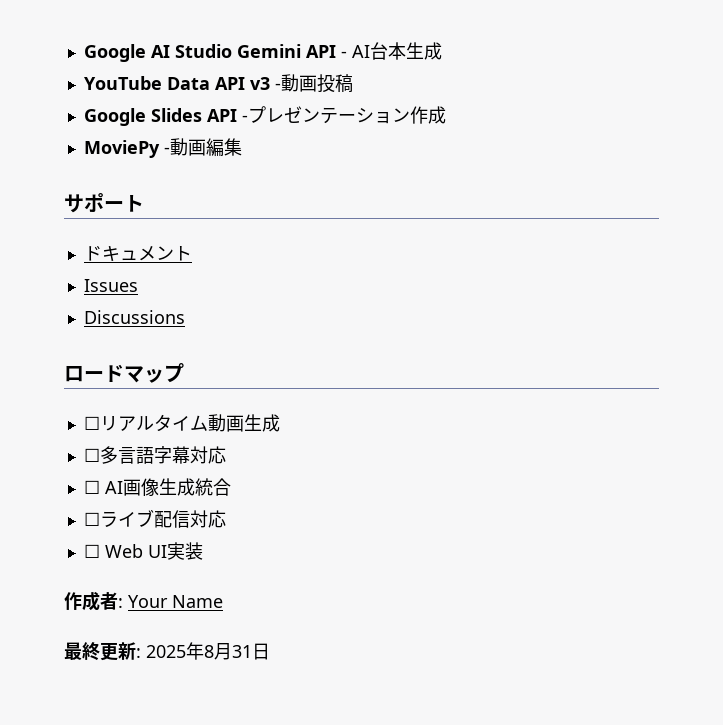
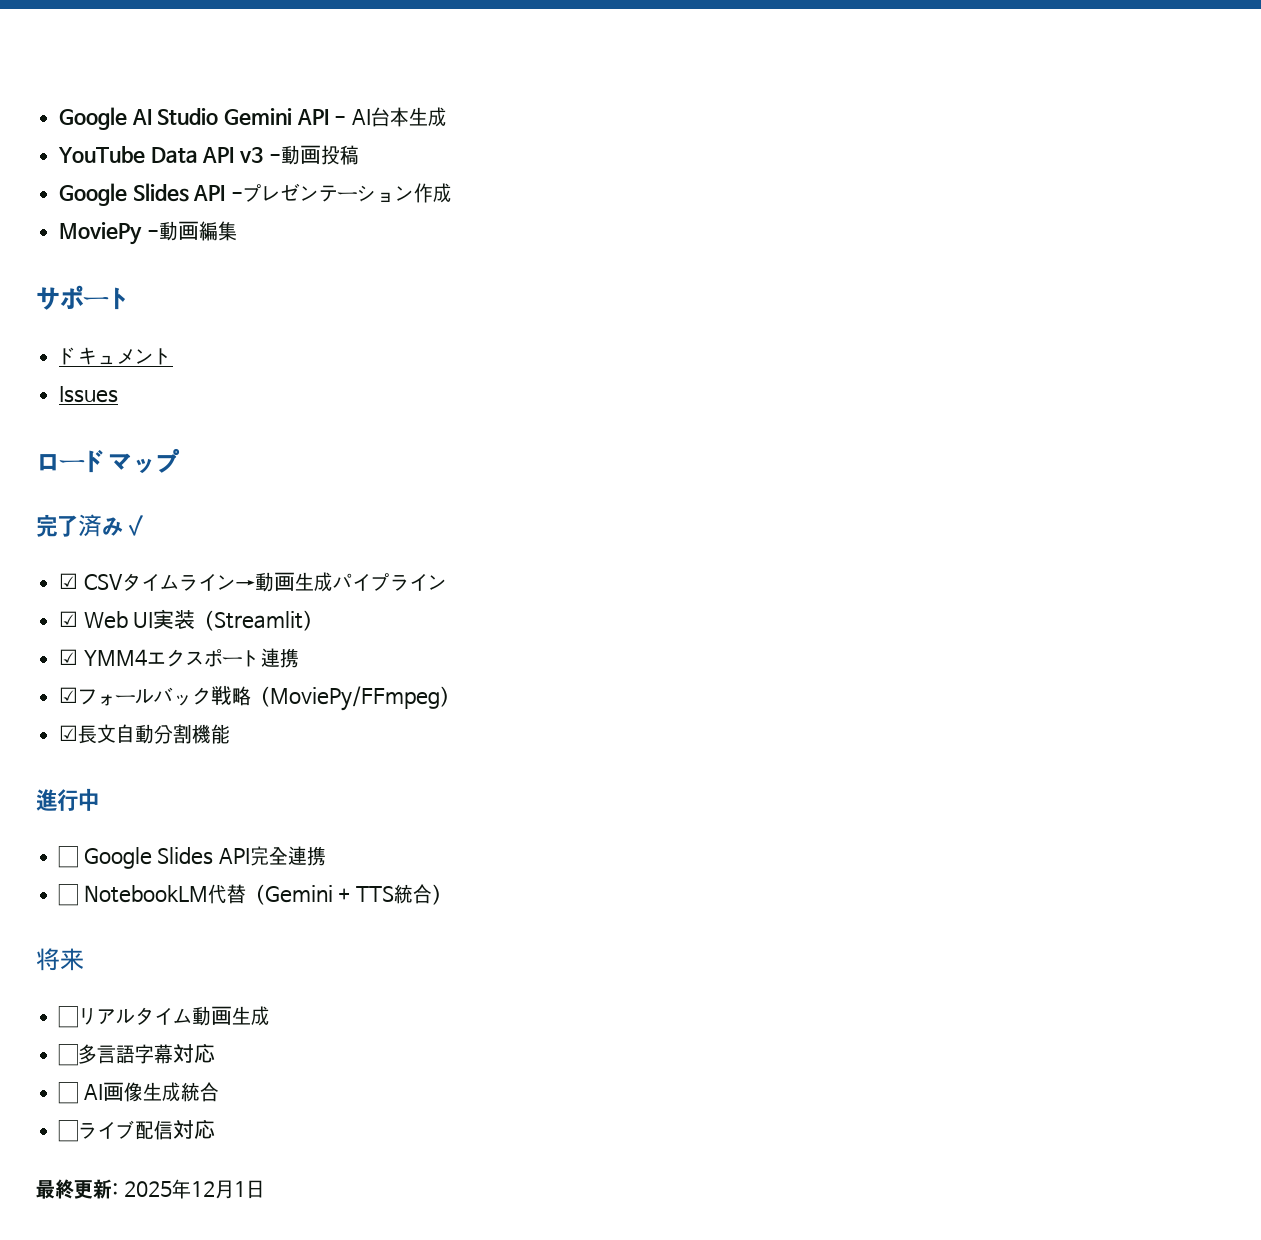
- Discussions
+ 完了済み✓
+ ☑ CSVタイムライン→動画生成パイプライン
+ ☑ Web UI実装（Streamlit）
+ ☑ YMM4エクスポート連携
+ ☑フォールバック戦略（MoviePy/FFmpeg）
+ ☑長文自動分割機能
+ 進行中
+ ☐ Google Slides API完全連携
+ ☐ NotebookLM代替（Gemini + TTS統合）
+ 将来
- ☐ Web UI実装
- 作成者: Your Name
- 最終更新: 2025年8月31日
+ 最終更新: 2025年12月1日

